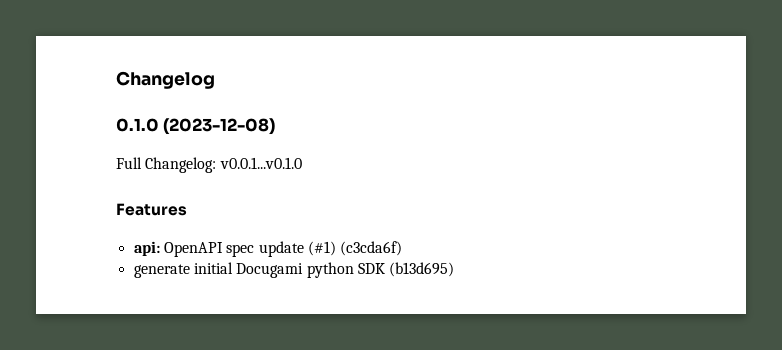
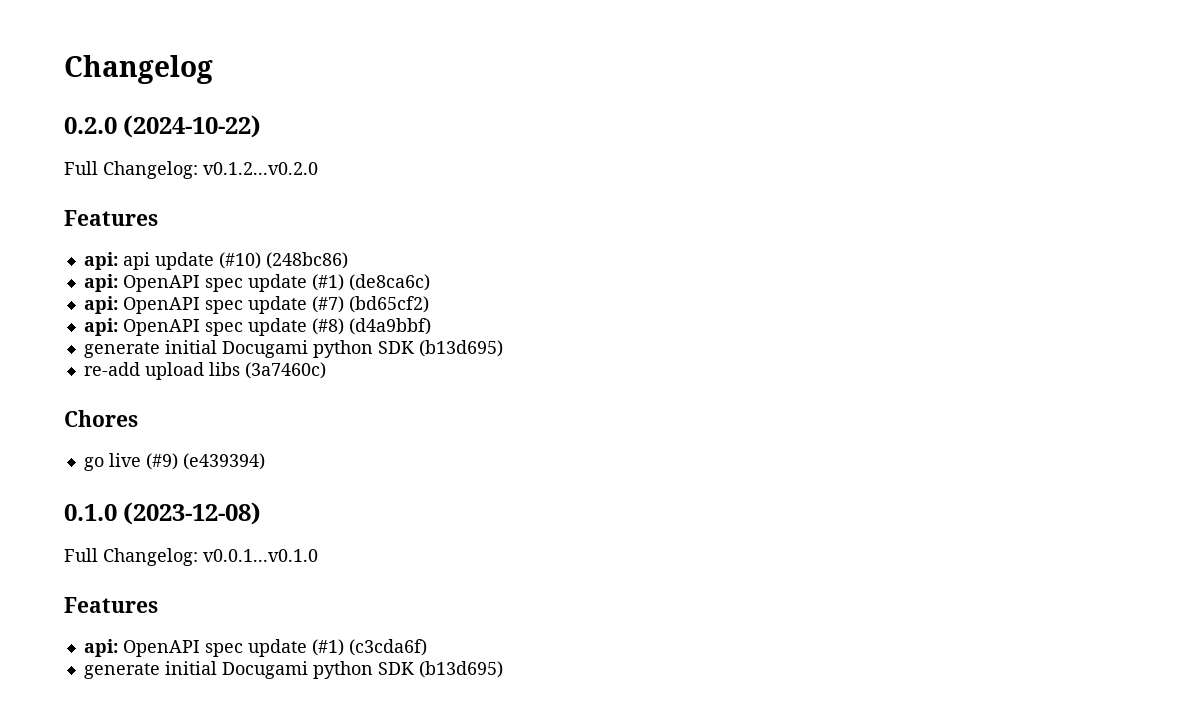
+ 0.2.0 (2024-10-22)
+ Full Changelog: v0.1.2...v0.2.0
+ Features
+ api: api update (#10) (248bc86)
+ api: OpenAPI spec update (#1) (de8ca6c)
+ api: OpenAPI spec update (#7) (bd65cf2)
+ api: OpenAPI spec update (#8) (d4a9bbf)
+ generate initial Docugami python SDK (b13d695)
+ re-add upload libs (3a7460c)
+ Chores
+ go live (#9) (e439394)

